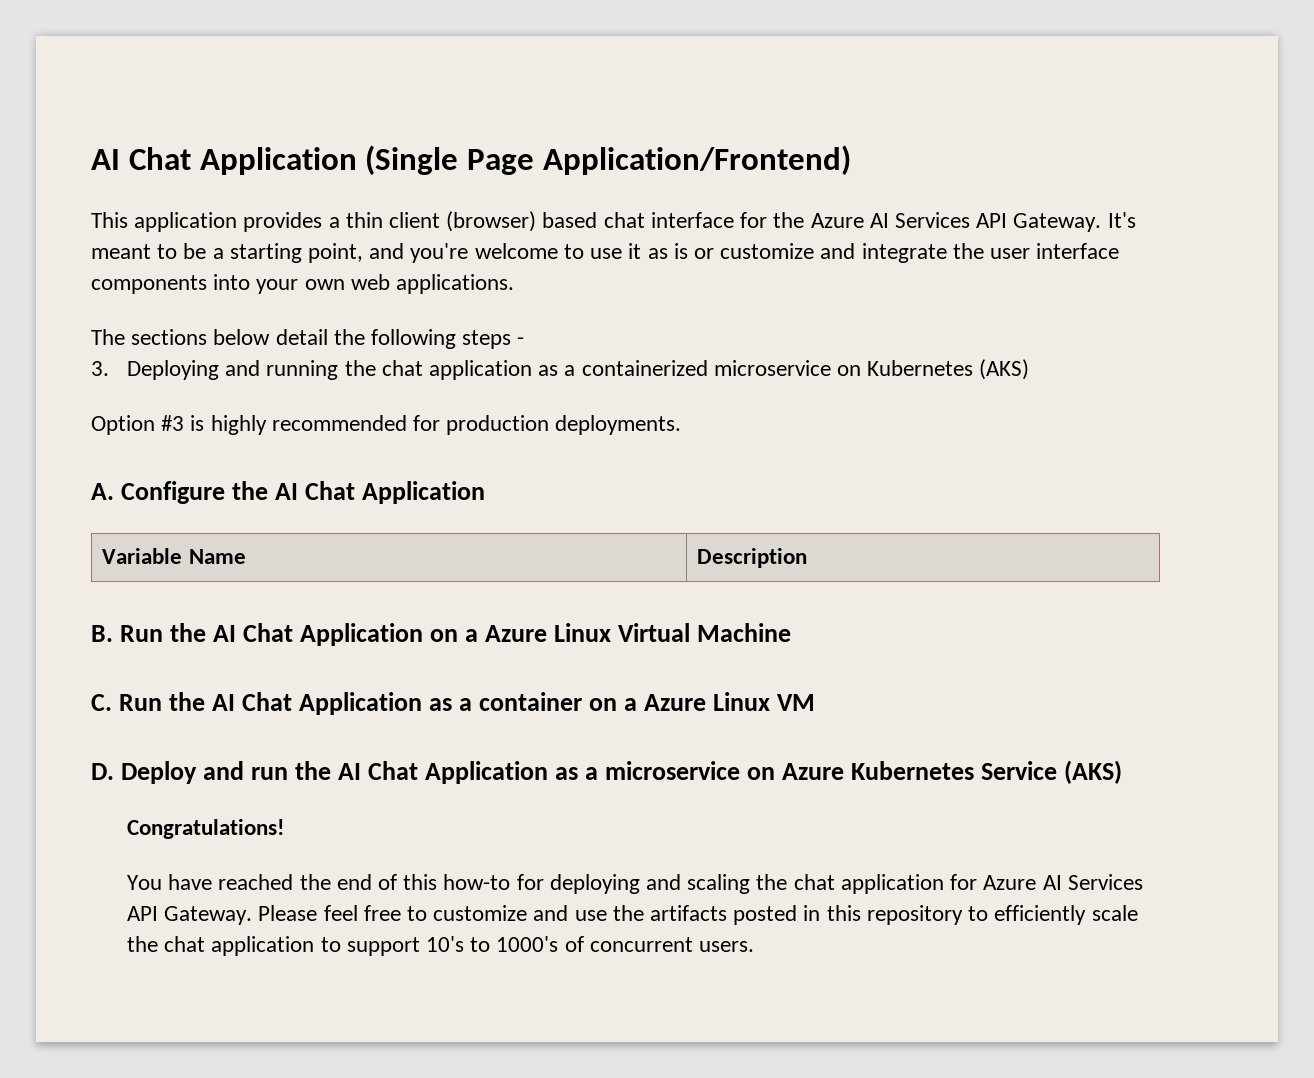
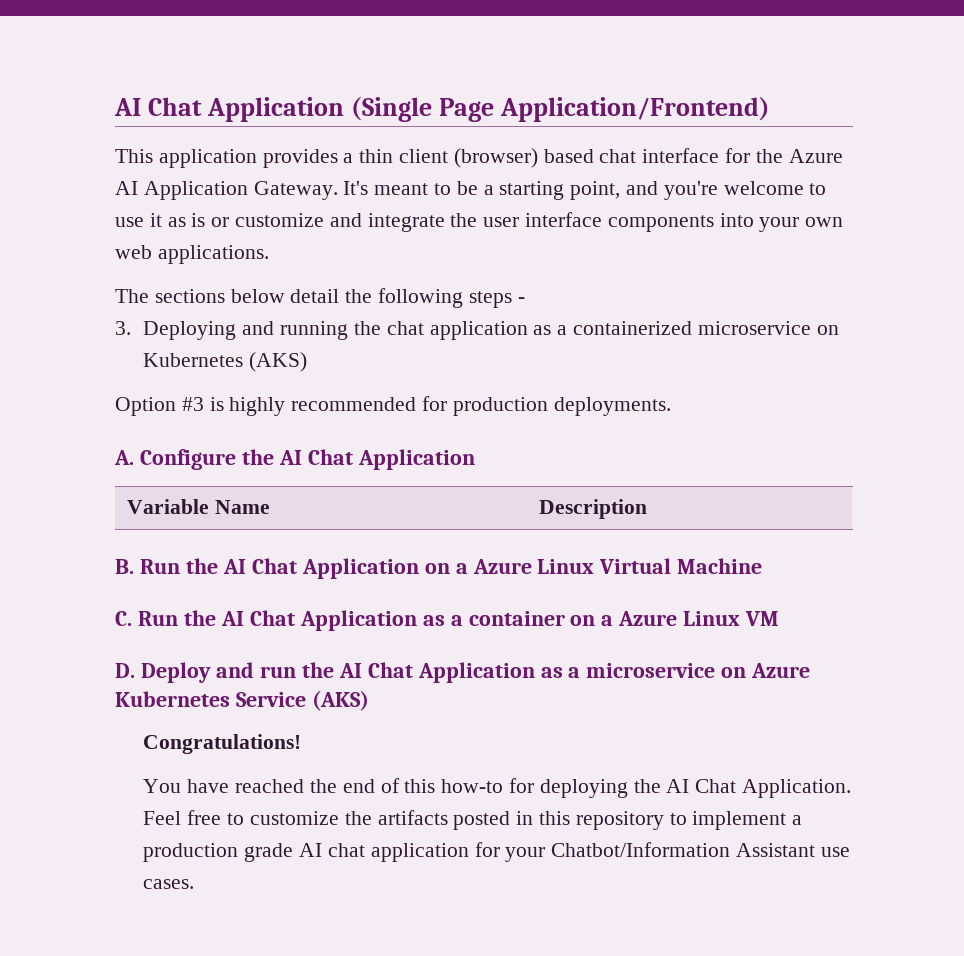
- This application provides a thin client (browser) based chat interface for the Azure AI Services API Gateway.
+ This application provides a thin client (browser) based chat interface for the Azure AI Application Gateway.
- You have reached the end of this how-to for deploying and scaling the chat application for Azure AI Services API Gateway. Please feel free to customize and use the artifacts posted in this repository to efficiently scale the chat application to support 10's to 1000's of concurrent users.
+ You have reached the end of this how-to for deploying the AI Chat Application. Feel free to customize the artifacts posted in this repository to implement a production grade AI chat application for your Chatbot/Information Assistant use cases.

